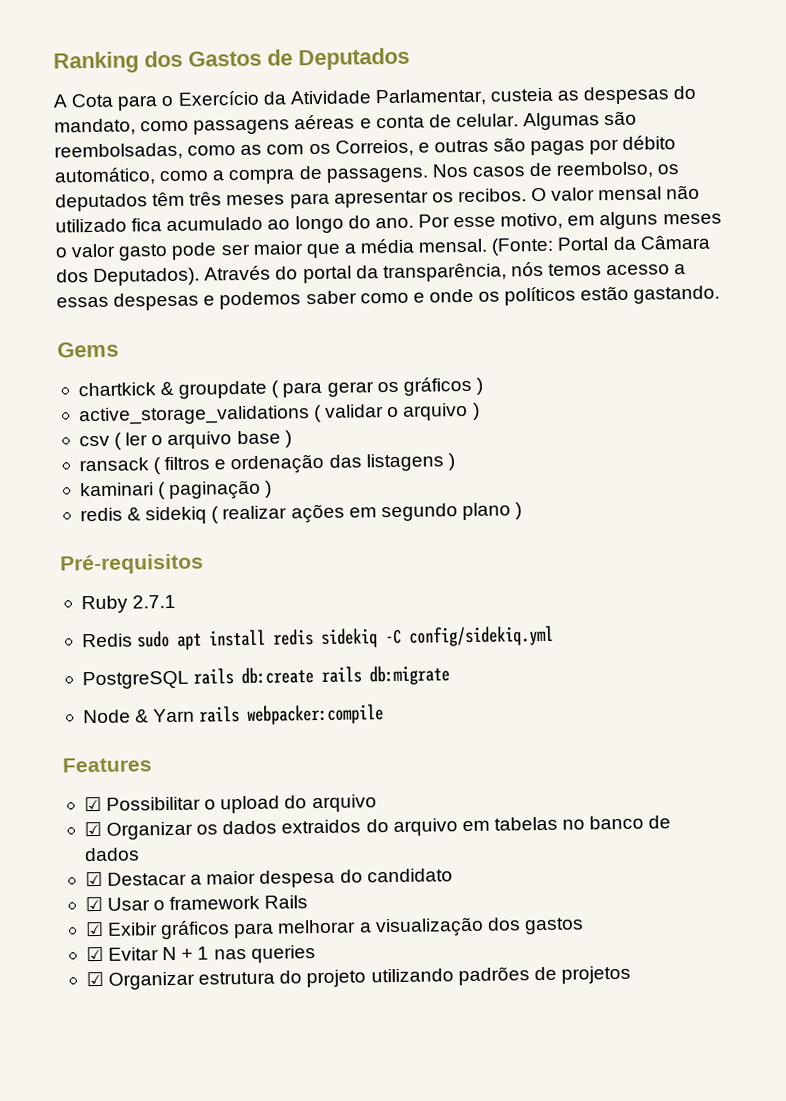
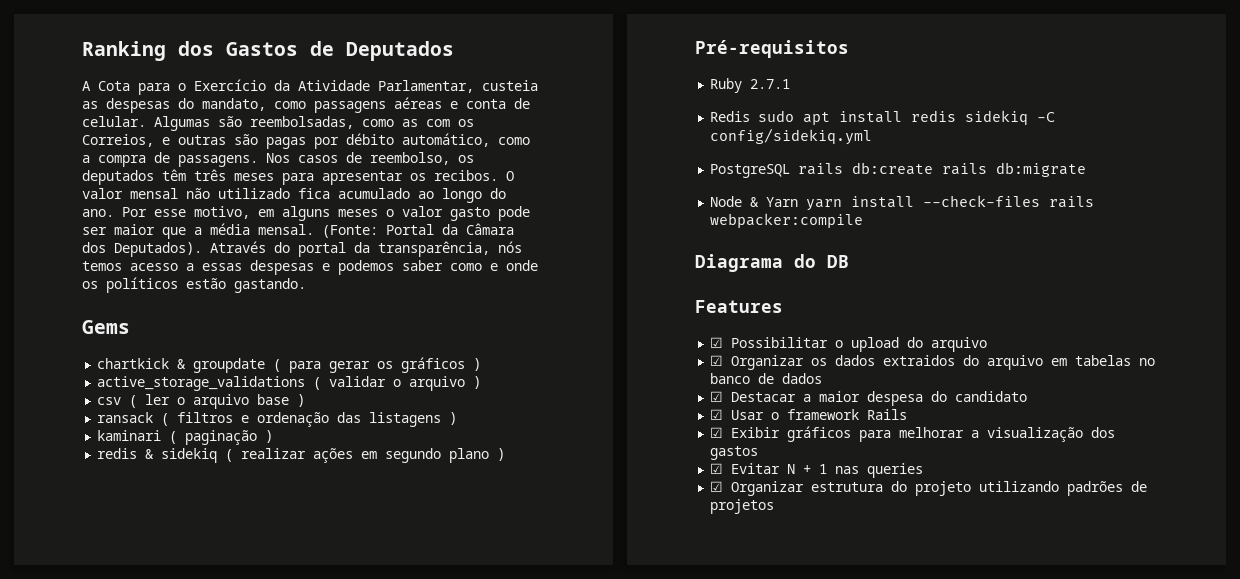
- Node & Yarn rails webpacker:compile
+ Node & Yarn yarn install --check-files rails webpacker:compile
+ Diagrama do DB

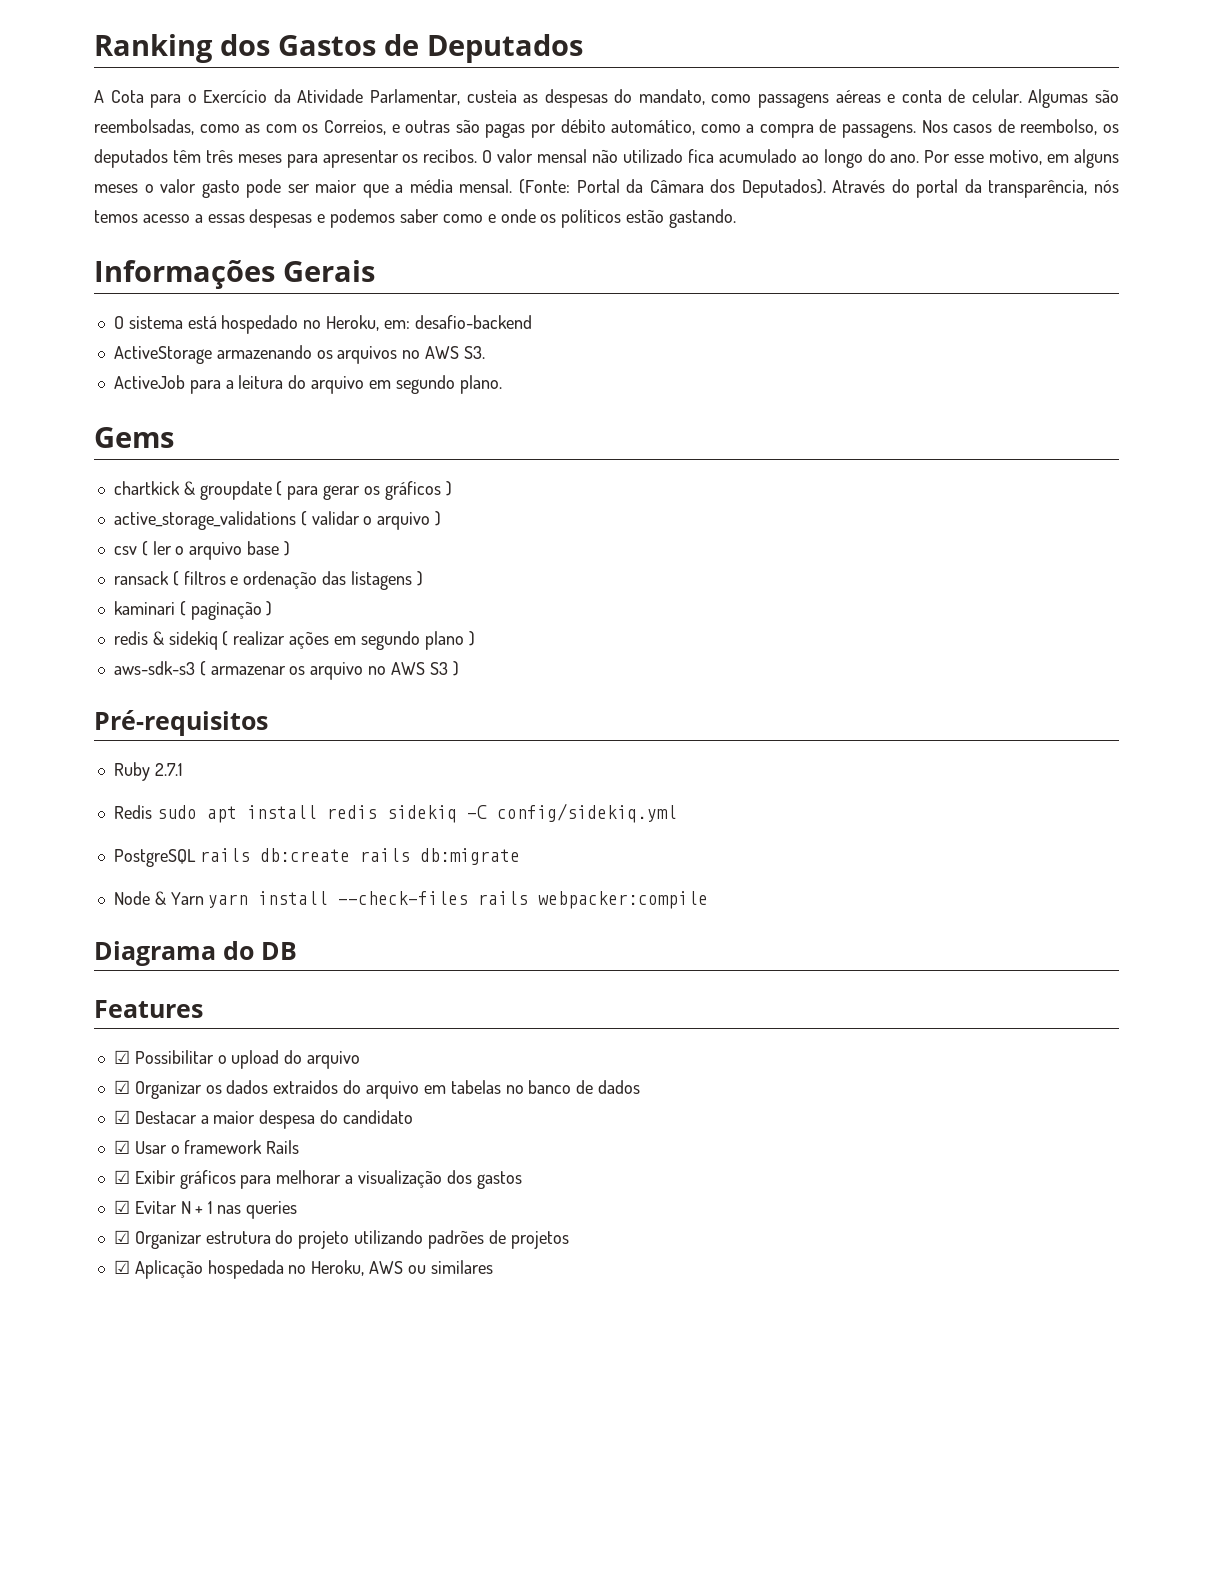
+ Informações Gerais
+ O sistema está hospedado no Heroku, em: desafio-backend
+ ActiveStorage armazenando os arquivos no AWS S3.
+ ActiveJob para a leitura do arquivo em segundo plano.
+ aws-sdk-s3 ( armazenar os arquivo no AWS S3 )
+ ☑ Aplicação hospedada no Heroku, AWS ou similares

